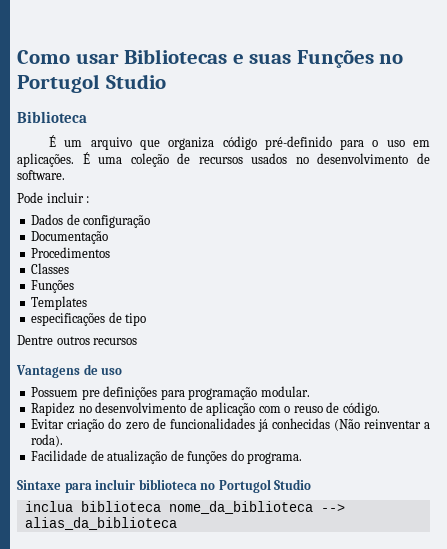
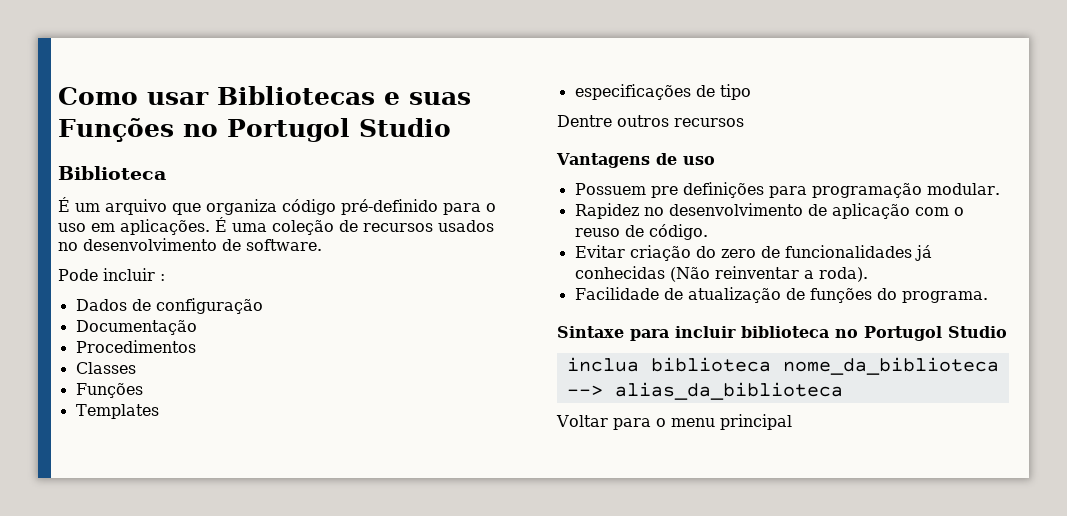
+ Voltar para o menu principal

